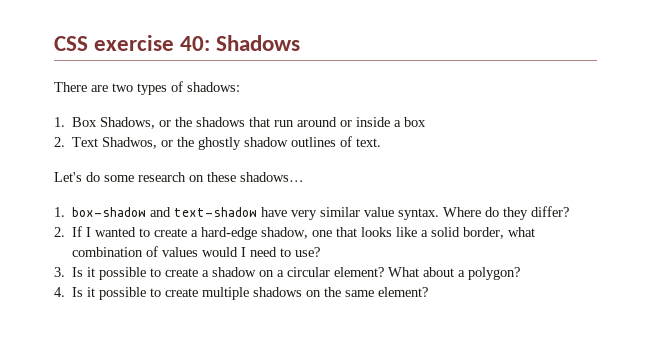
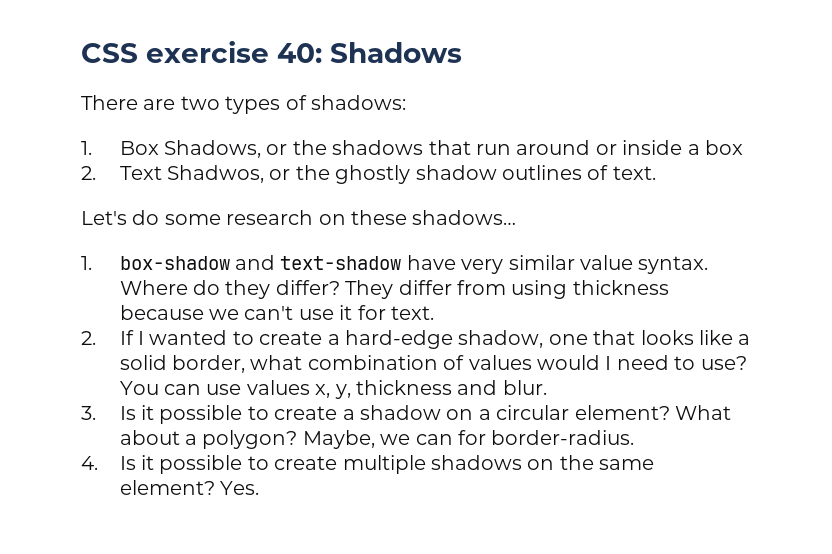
+ They differ from using thickness because we can't use it for text.
+ You can use values x, y, thickness and blur.
+ Maybe, we can for border-radius.
+ Yes.

